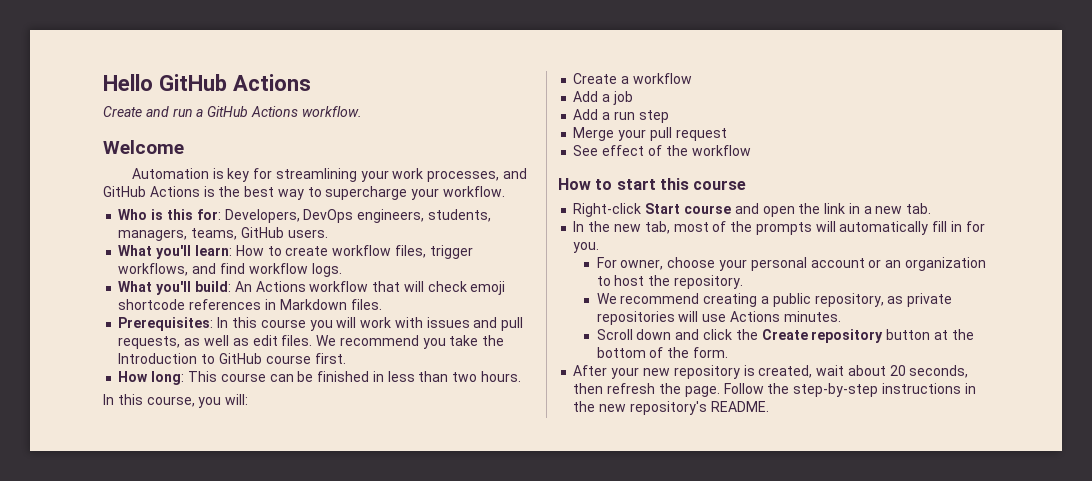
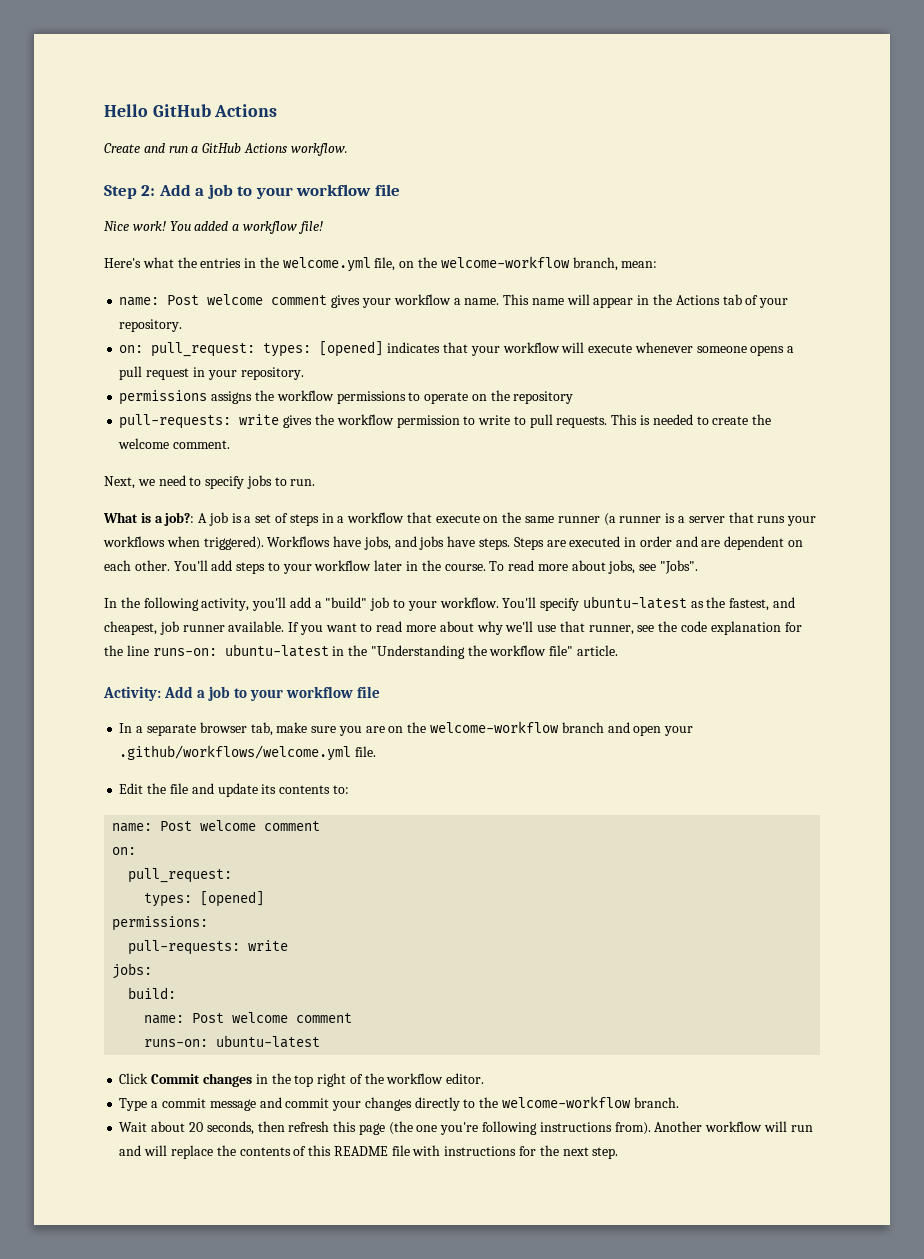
- Welcome
- Automation is key for streamlining your work processes, and GitHub Actions is the best way to supercharge your workflow.
- Who is this for: Developers, DevOps engineers, students, managers, teams, GitHub users.
- What you'll learn: How to create workflow files, trigger workflows, and find workflow logs.
- What you'll build: An Actions workflow that will check emoji shortcode references in Markdown files.
- Prerequisites: In this course you will work with issues and pull requests, as well as edit files. We recommend you take the Introduction to GitHub course first.
- How long: This course can be finished in less than two hours.
- In this course, you will:
- Create a workflow
- Add a job
- Add a run step
- Merge your pull request
- See effect of the workflow
- How to start this course
- Right-click Start course and open the link in a new tab.
- In the new tab, most of the prompts will automatically fill in for you.
- For owner, choose your personal account or an organization to host the repository.
- We recommend creating a public repository, as private repositories will use Actions minutes.
- Scroll down and click the Create repository button at the bottom of the form.
- After your new repository is created, wait about 20 seconds, then refresh the page. Follow the step-by-step instructions in the new repository's README.
+ Step 2: Add a job to your workflow file
+ Nice work! You added a workflow file!
+ Here's what the entries in the welcome.yml file, on the welcome-workflow branch, mean:
+ name: Post welcome comment gives your workflow a name. This name will appear in the Actions tab of your repository.
+ on: pull_request: types: [opened] indicates that your workflow will execute whenever someone opens a pull request in your repository.
+ permissions assigns the workflow permissions to operate on the repository
+ pull-requests: write gives the workflow permission to write to pull requests. This is needed to create the welcome comment.
+ Next, we need to specify jobs to run.
+ What is a job?: A job is a set of steps in a workflow that execute on the same runner (a runner is a server that runs your workflows when triggered). Workflows have jobs, and jobs have steps. Steps are executed in order and are dependent on each other. You'll add steps to your workflow later in the course. To read more about jobs, see "Jobs".
+ In the following activity, you'll add a "build" job to your workflow. You'll specify ubuntu-latest as the fastest, and cheapest, job runner available. If you want to read more about why we'll use that runner, see the code explanation for the line runs-on: ubuntu-latest in the "Understanding the workflow file" article.
+ Activity: Add a job to your workflow file
+ In a separate browser tab, make sure you are on the welcome-workflow branch and open your .github/workflows/welcome.yml file.
+ Edit the file and update its contents to:
+ name: Post welcome comment
+ on:
+ pull_request:
+ types: [opened]
+ permissions:
+ pull-requests: write
+ jobs:
+ build:
+ name: Post welcome comment
+ runs-on: ubuntu-latest
+ Click Commit changes in the top right of the workflow editor.
+ Type a commit message and commit your changes directly to the welcome-workflow branch.
+ Wait about 20 seconds, then refresh this page (the one you're following instructions from). Another workflow will run and will replace the contents of this README file with instructions for the next step.

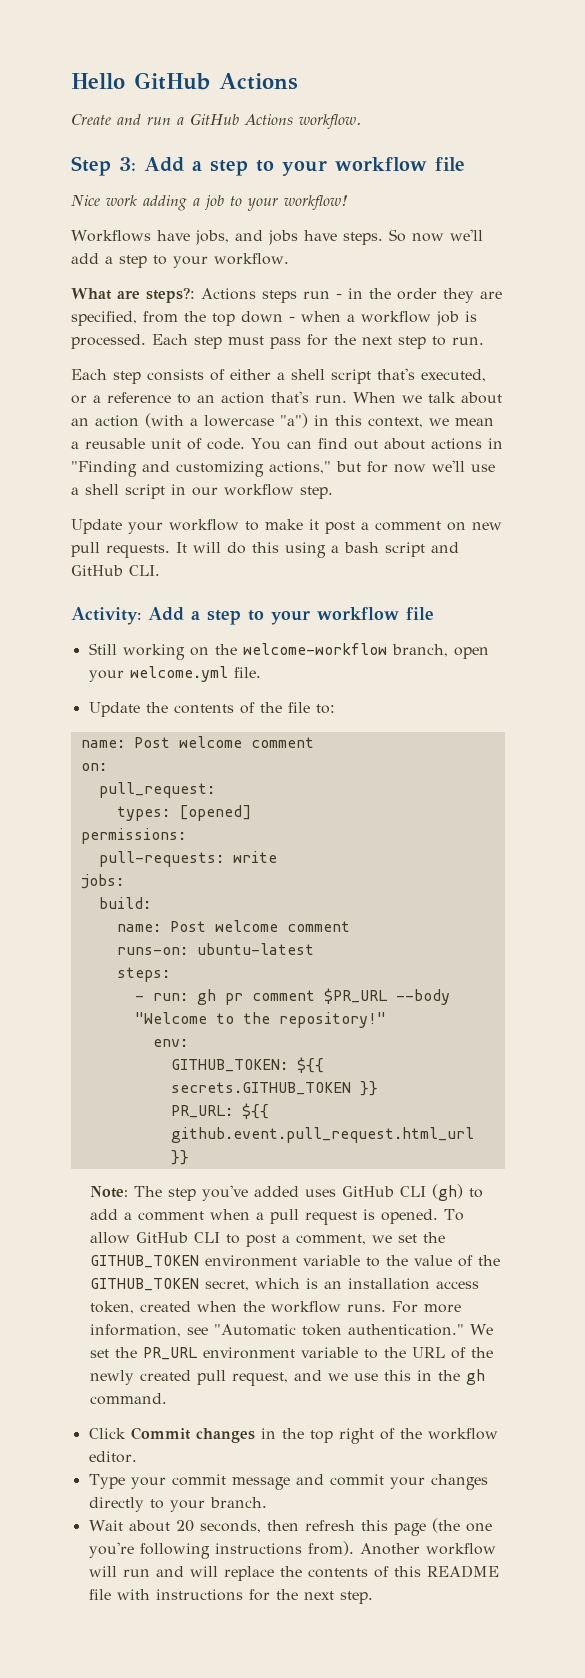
- Step 2: Add a job to your workflow file
+ Step 3: Add a step to your workflow file
- Nice work! You added a workflow file!
- Here's what the entries in the welcome.yml file, on the welcome-workflow branch, mean:
- name: Post welcome comment gives your workflow a name. This name will appear in the Actions tab of your repository.
- on: pull_request: types: [opened] indicates that your workflow will execute whenever someone opens a pull request in your repository.
- permissions assigns the workflow permissions to operate on the repository
- pull-requests: write gives the workflow permission to write to pull requests. This is needed to create the welcome comment.
- Next, we need to specify jobs to run.
- What is a job?: A job is a set of steps in a workflow that execute on the same runner (a runner is a server that runs your workflows when triggered). Workflows have jobs, and jobs have steps.
+ Nice work adding a job to your workflow!
+ Workflows have jobs, and jobs have steps.
- Steps are executed in order and are dependent on each other. You'll add steps to your workflow later in the course. To read more about jobs, see "Jobs".
- In the following activity, you'll add a "build" job to your workflow. You'll specify ubuntu-latest as the fastest, and cheapest, job runner available. If you want to read more about why we'll use that runner, see the code explanation for the line runs-on: ubuntu-latest in the "Understanding the workflow file" article.
+ So now we'll add a step to your workflow.
+ What are steps?: Actions steps run - in the order they are specified, from the top down - when a workflow job is processed. Each step must pass for the next step to run.
+ Each step consists of either a shell script that's executed, or a reference to an action that's run. When we talk about an action (with a lowercase "a") in this context, we mean a reusable unit of code. You can find out about actions in "Finding and customizing actions," but for now we'll use a shell script in our workflow step.
+ Update your workflow to make it post a comment on new pull requests. It will do this using a bash script and GitHub CLI.
- Activity: Add a job to your workflow file
- In a separate browser tab, make sure you are on the welcome-workflow branch and open your .github/workflows/welcome.yml file.
+ Activity: Add a step to your workflow file
+ Still working on the welcome-workflow branch, open your welcome.yml file.
- Edit the file and update its contents to:
+ Update the contents of the file to:
+ steps:
+ - run: gh pr comment $PR_URL --body "Welcome to the repository!"
+ env:
+ GITHUB_TOKEN: ${{ secrets.GITHUB_TOKEN }}
+ PR_URL: ${{ github.event.pull_request.html_url }}
+ Note: The step you've added uses GitHub CLI (gh) to add a comment when a pull request is opened. To allow GitHub CLI to post a comment, we set the GITHUB_TOKEN environment variable to the value of the GITHUB_TOKEN secret, which is an installation access token, created when the workflow runs. For more information, see "Automatic token authentication." We set the PR_URL environment variable to the URL of the newly created pull request, and we use this in the gh command.
- Type a commit message and commit your changes directly to the welcome-workflow branch.
+ Type your commit message and commit your changes directly to your branch.

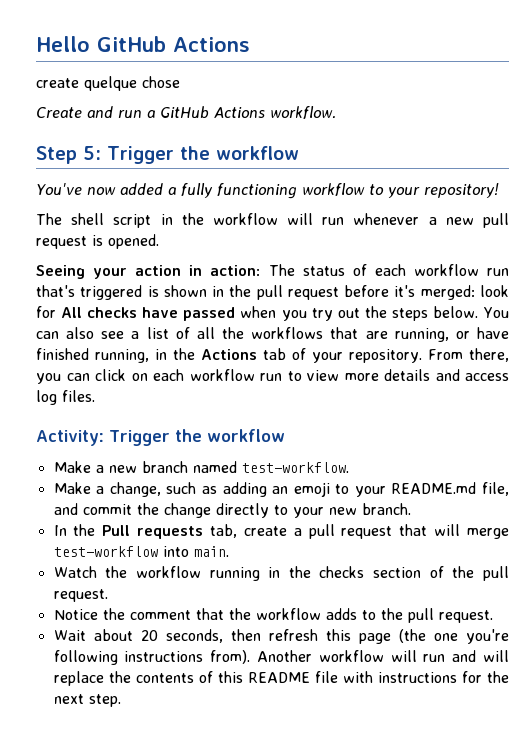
+ create quelque chose
- Step 3: Add a step to your workflow file
- Nice work adding a job to your workflow!
- Workflows have jobs, and jobs have steps. So now we'll add a step to your workflow.
- What are steps?: Actions steps run - in the order they are specified, from the top down - when a workflow job is processed. Each step must pass for the next step to run.
- Each step consists of either a shell script that's executed, or a reference to an action that's run. When we talk about an action (with a lowercase "a") in this context, we mean a reusable unit of code. You can find out about actions in "Finding and customizing actions," but for now we'll use a shell script in our workflow step.
- Update your workflow to make it post a comment on new pull requests. It will do this using a bash script and GitHub CLI.
- Activity: Add a step to your workflow file
- Still working on the welcome-workflow branch, open your welcome.yml file.
- Update the contents of the file to:
- name: Post welcome comment
- on:
- pull_request:
- types: [opened]
- permissions:
- pull-requests: write
- jobs:
- build:
- name: Post welcome comment
- runs-on: ubuntu-latest
- steps:
- - run: gh pr comment $PR_URL --body "Welcome to the repository!"
- env:
- GITHUB_TOKEN: ${{ secrets.GITHUB_TOKEN }}
- PR_URL: ${{ github.event.pull_request.html_url }}
- Note: The step you've added uses GitHub CLI (gh) to add a comment when a pull request is opened. To allow GitHub CLI to post a comment, we set the GITHUB_TOKEN environment variable to the value of the GITHUB_TOKEN secret, which is an installation access token, created when the workflow runs. For more information, see "Automatic token authentication." We set the PR_URL environment variable to the URL of the newly created pull request, and we use this in the gh command.
- Click Commit changes in the top right of the workflow editor.
- Type your commit message and commit your changes directly to your branch.
+ Step 5: Trigger the workflow
+ You've now added a fully functioning workflow to your repository!
+ The shell script in the workflow will run whenever a new pull request is opened.
+ Seeing your action in action: The status of each workflow run that's triggered is shown in the pull request before it's merged: look for All checks have passed when you try out the steps below. You can also see a list of all the workflows that are running, or have finished running, in the Actions tab of your repository. From there, you can click on each workflow run to view more details and access log files.
+ Activity: Trigger the workflow
+ Make a new branch named test-workflow.
+ Make a change, such as adding an emoji to your README.md file, and commit the change directly to your new branch.
+ In the Pull requests tab, create a pull request that will merge test-workflow into main.
+ Watch the workflow running in the checks section of the pull request.
+ Notice the comment that the workflow adds to the pull request.

